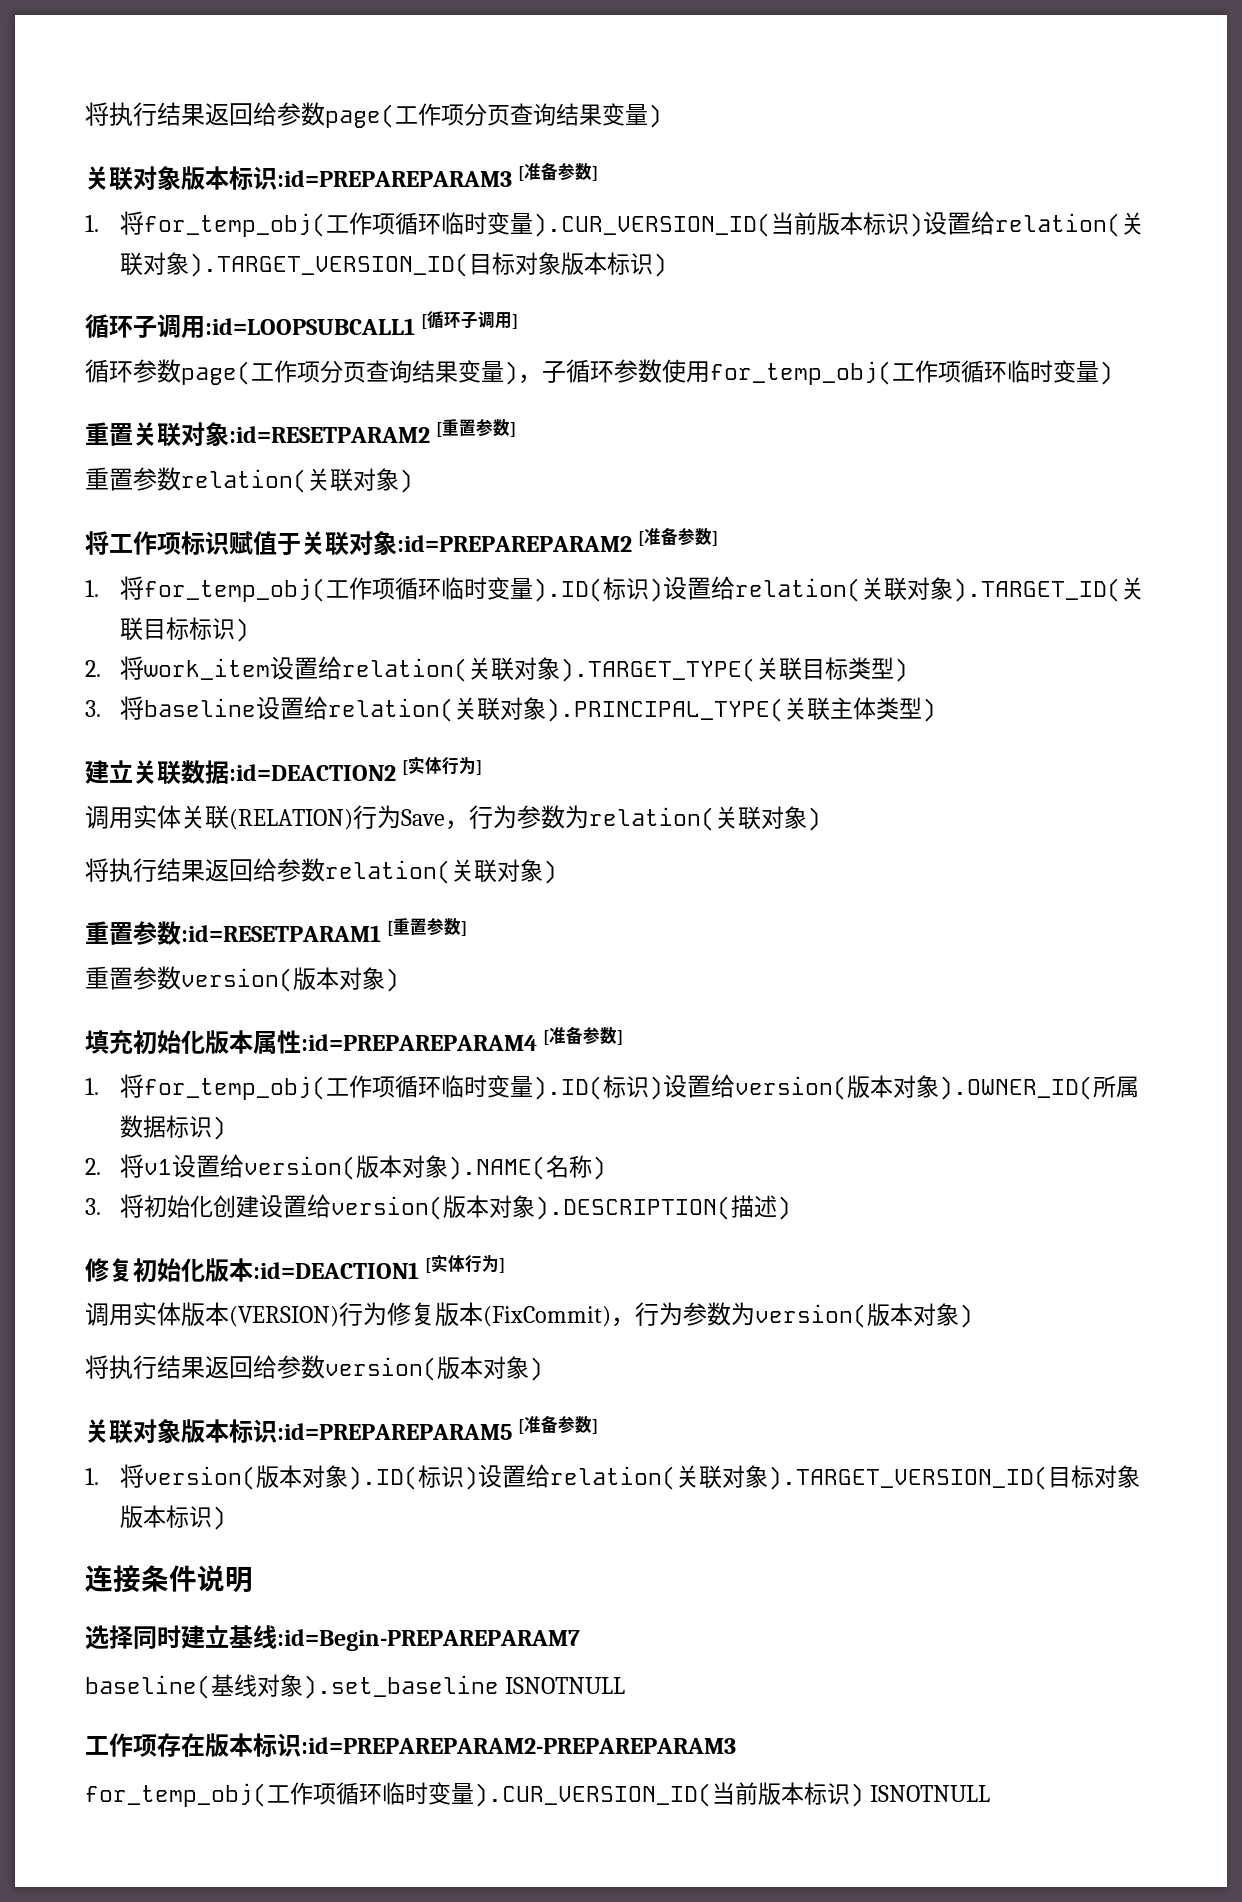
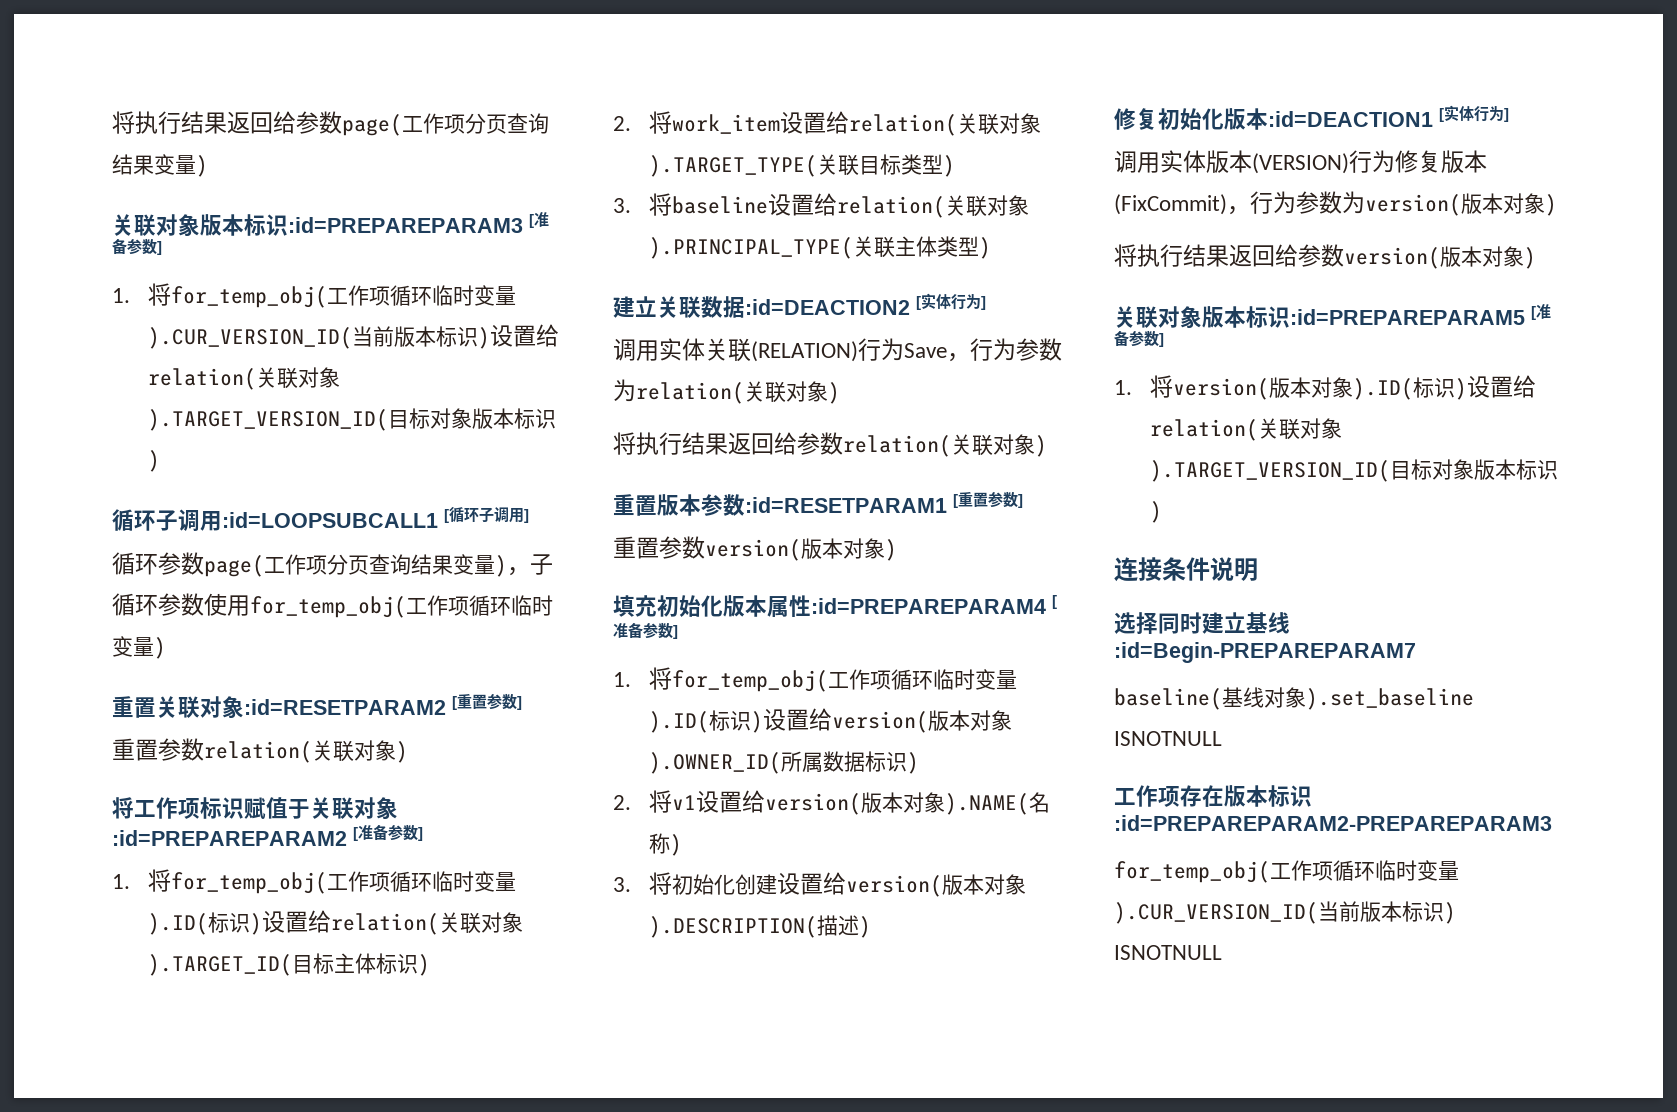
- 1.将for_temp_obj(工作项循环临时变量).ID(标识)设置给relation(关联对象).TARGET_ID(关联目标标识)
+ 1.将for_temp_obj(工作项循环临时变量).ID(标识)设置给relation(关联对象).TARGET_ID(目标主体标识)
- 重置参数:id=RESETPARAM1 [重置参数]
+ 重置版本参数:id=RESETPARAM1 [重置参数]

